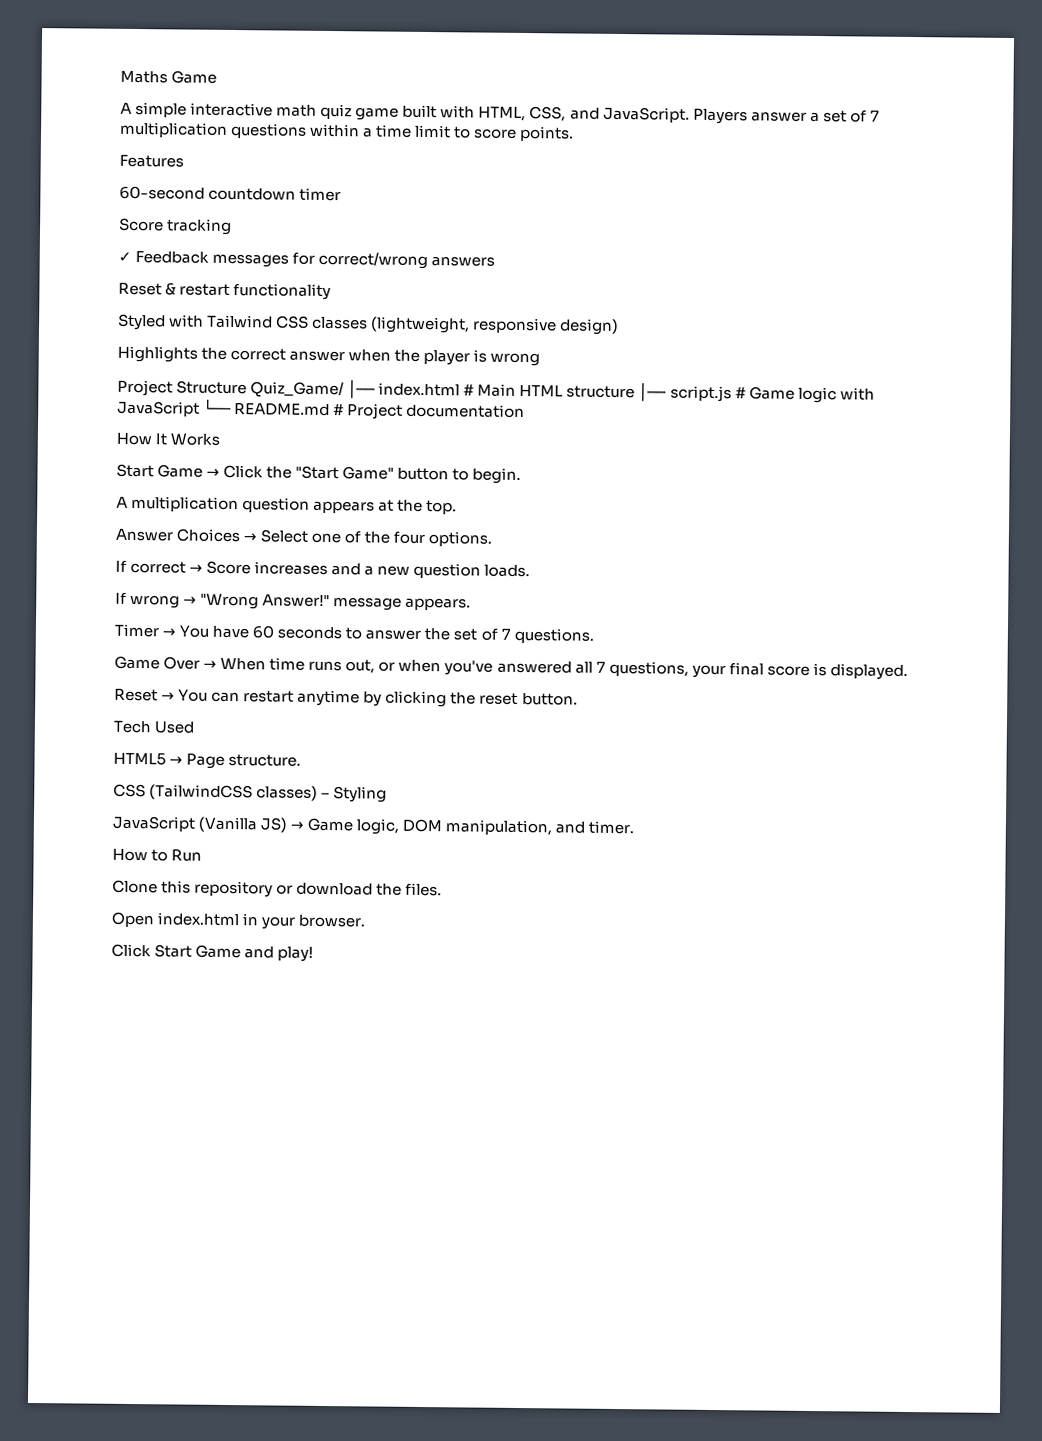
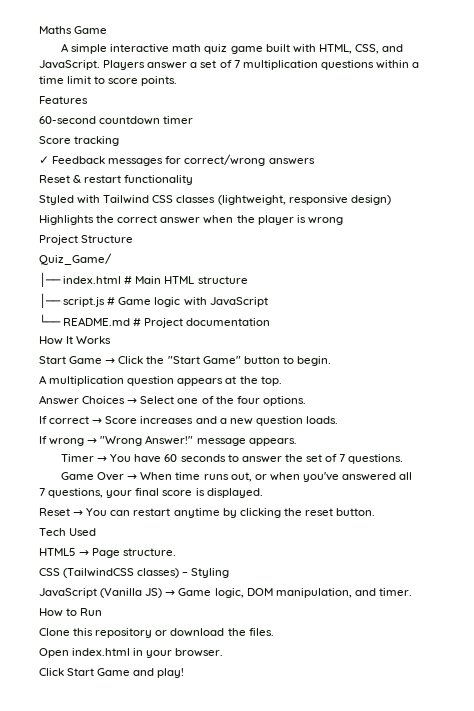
- Project Structure Quiz_Game/ │── index.html # Main HTML structure │── script.js # Game logic with JavaScript └── README.md # Project documentation
+ Project Structure
+ Quiz_Game/
+ │── index.html # Main HTML structure
+ │── script.js # Game logic with JavaScript
+ └── README.md # Project documentation

